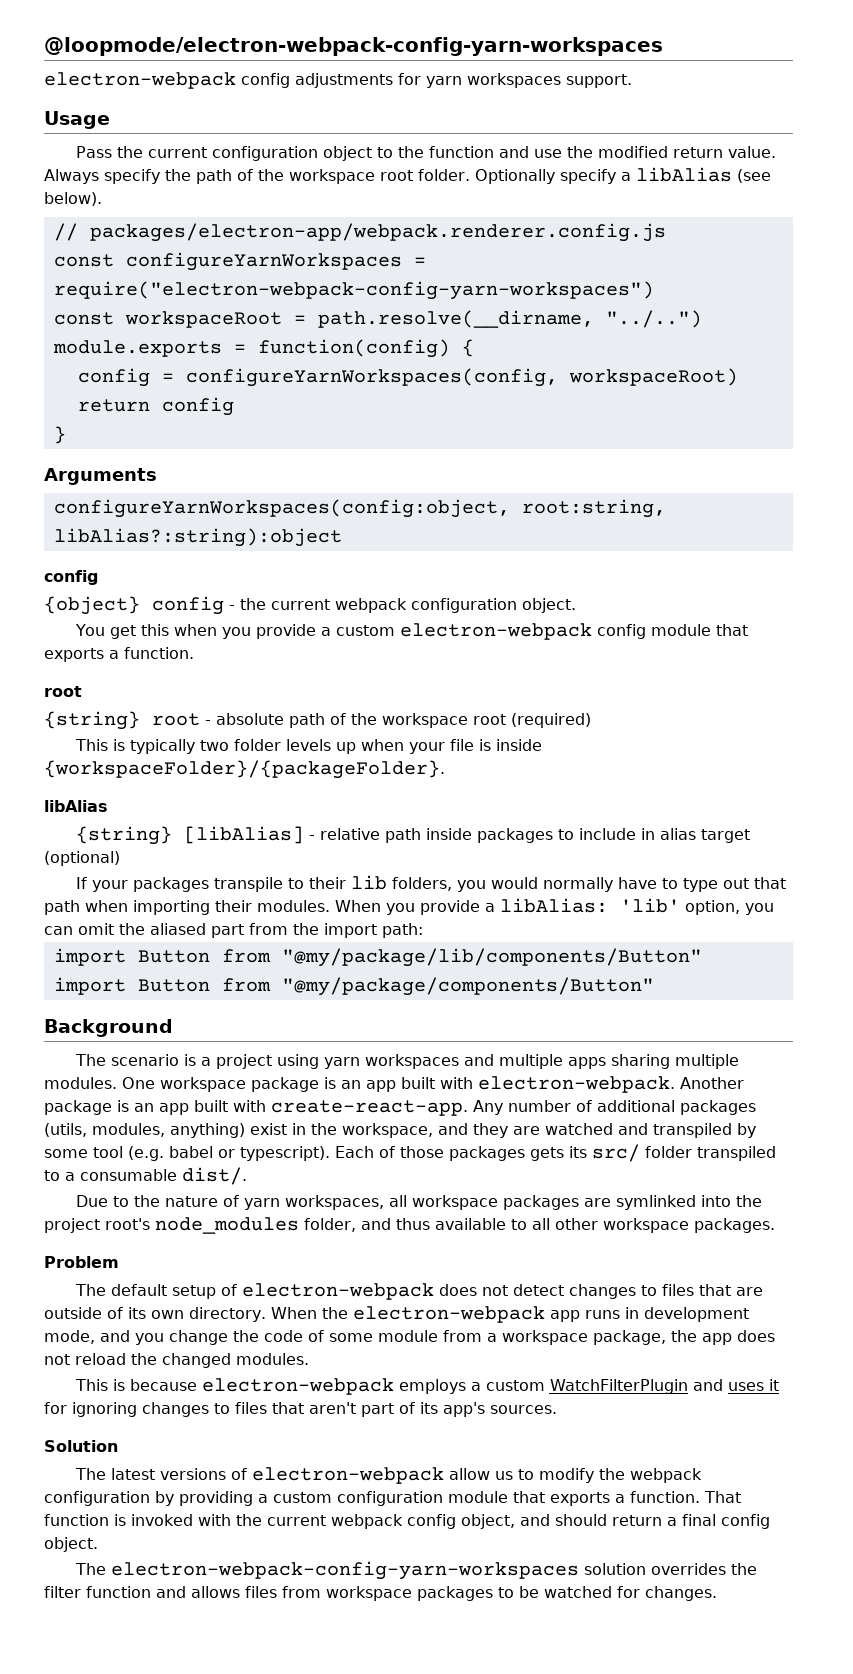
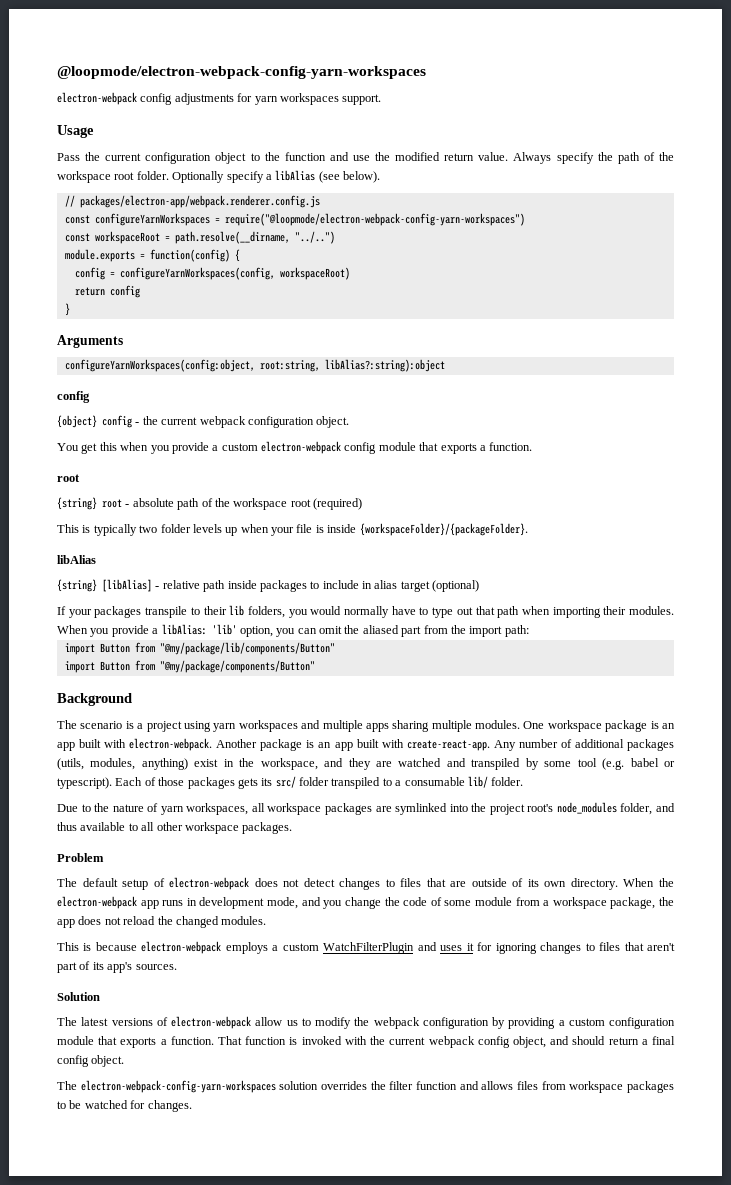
- const configureYarnWorkspaces = require("electron-webpack-config-yarn-workspaces")
+ const configureYarnWorkspaces = require("@loopmode/electron-webpack-config-yarn-workspaces")
- Each of those packages gets its src/ folder transpiled to a consumable dist/.
+ Each of those packages gets its src/ folder transpiled to a consumable lib/ folder.

